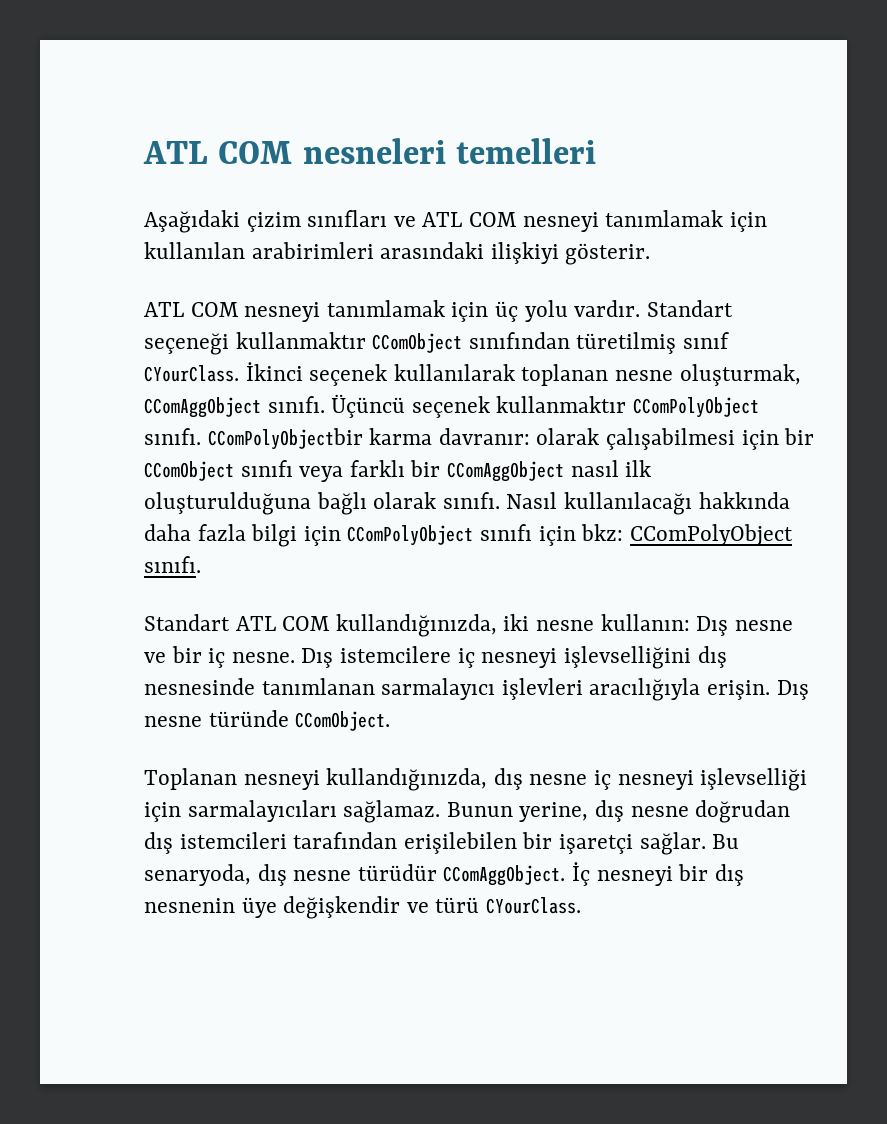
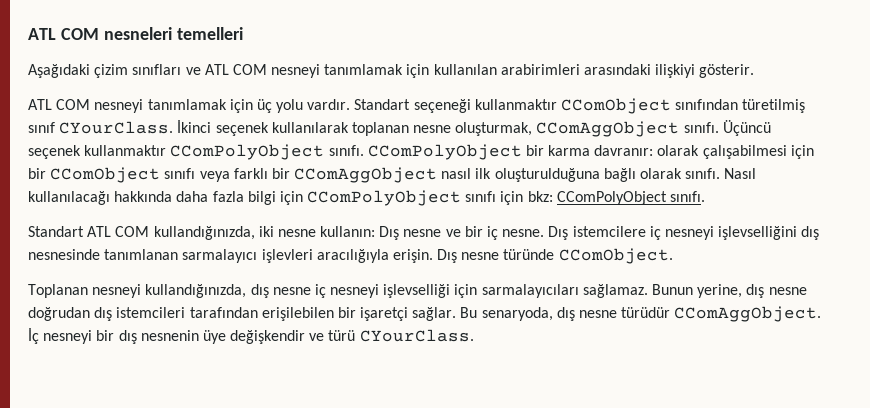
- CComPolyObjectbir karma davranır: olarak çalışabilmesi için bir CComObject sınıfı veya farklı bir CComAggObject nasıl ilk oluşturulduğuna bağlı olarak sınıfı.
+ CComPolyObject bir karma davranır: olarak çalışabilmesi için bir CComObject sınıfı veya farklı bir CComAggObject nasıl ilk oluşturulduğuna bağlı olarak sınıfı.

